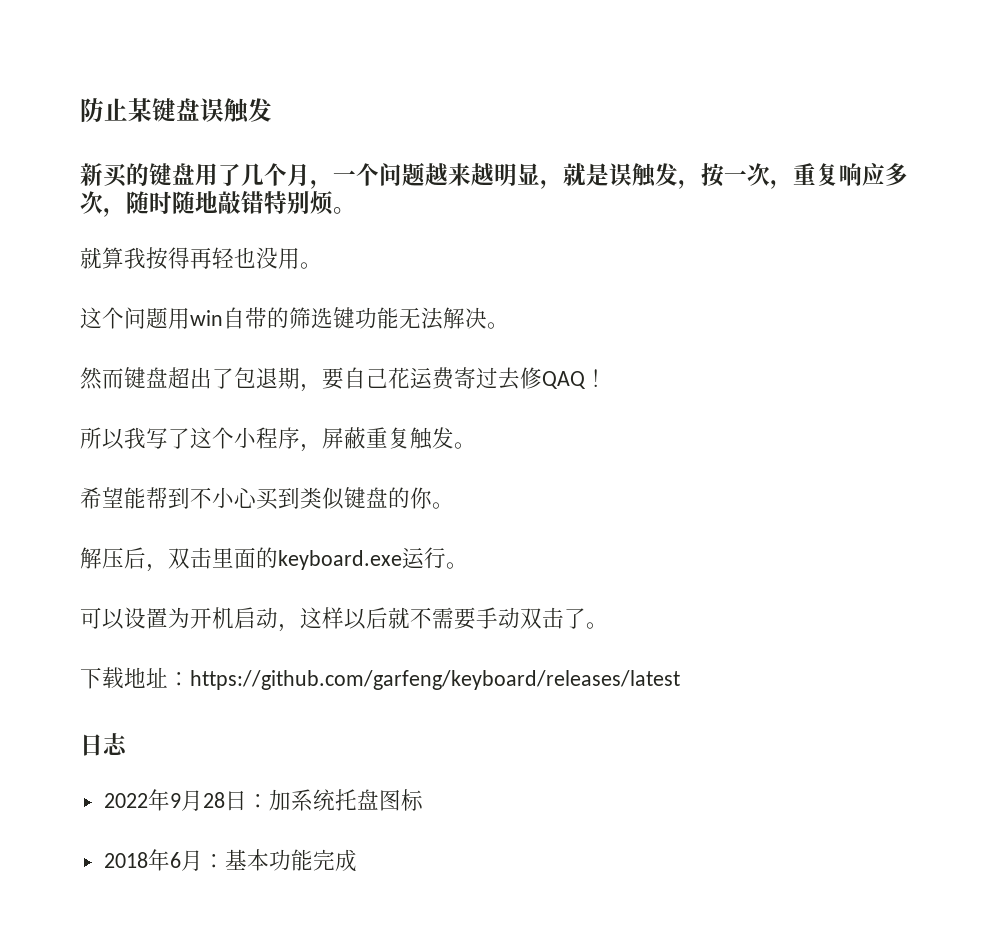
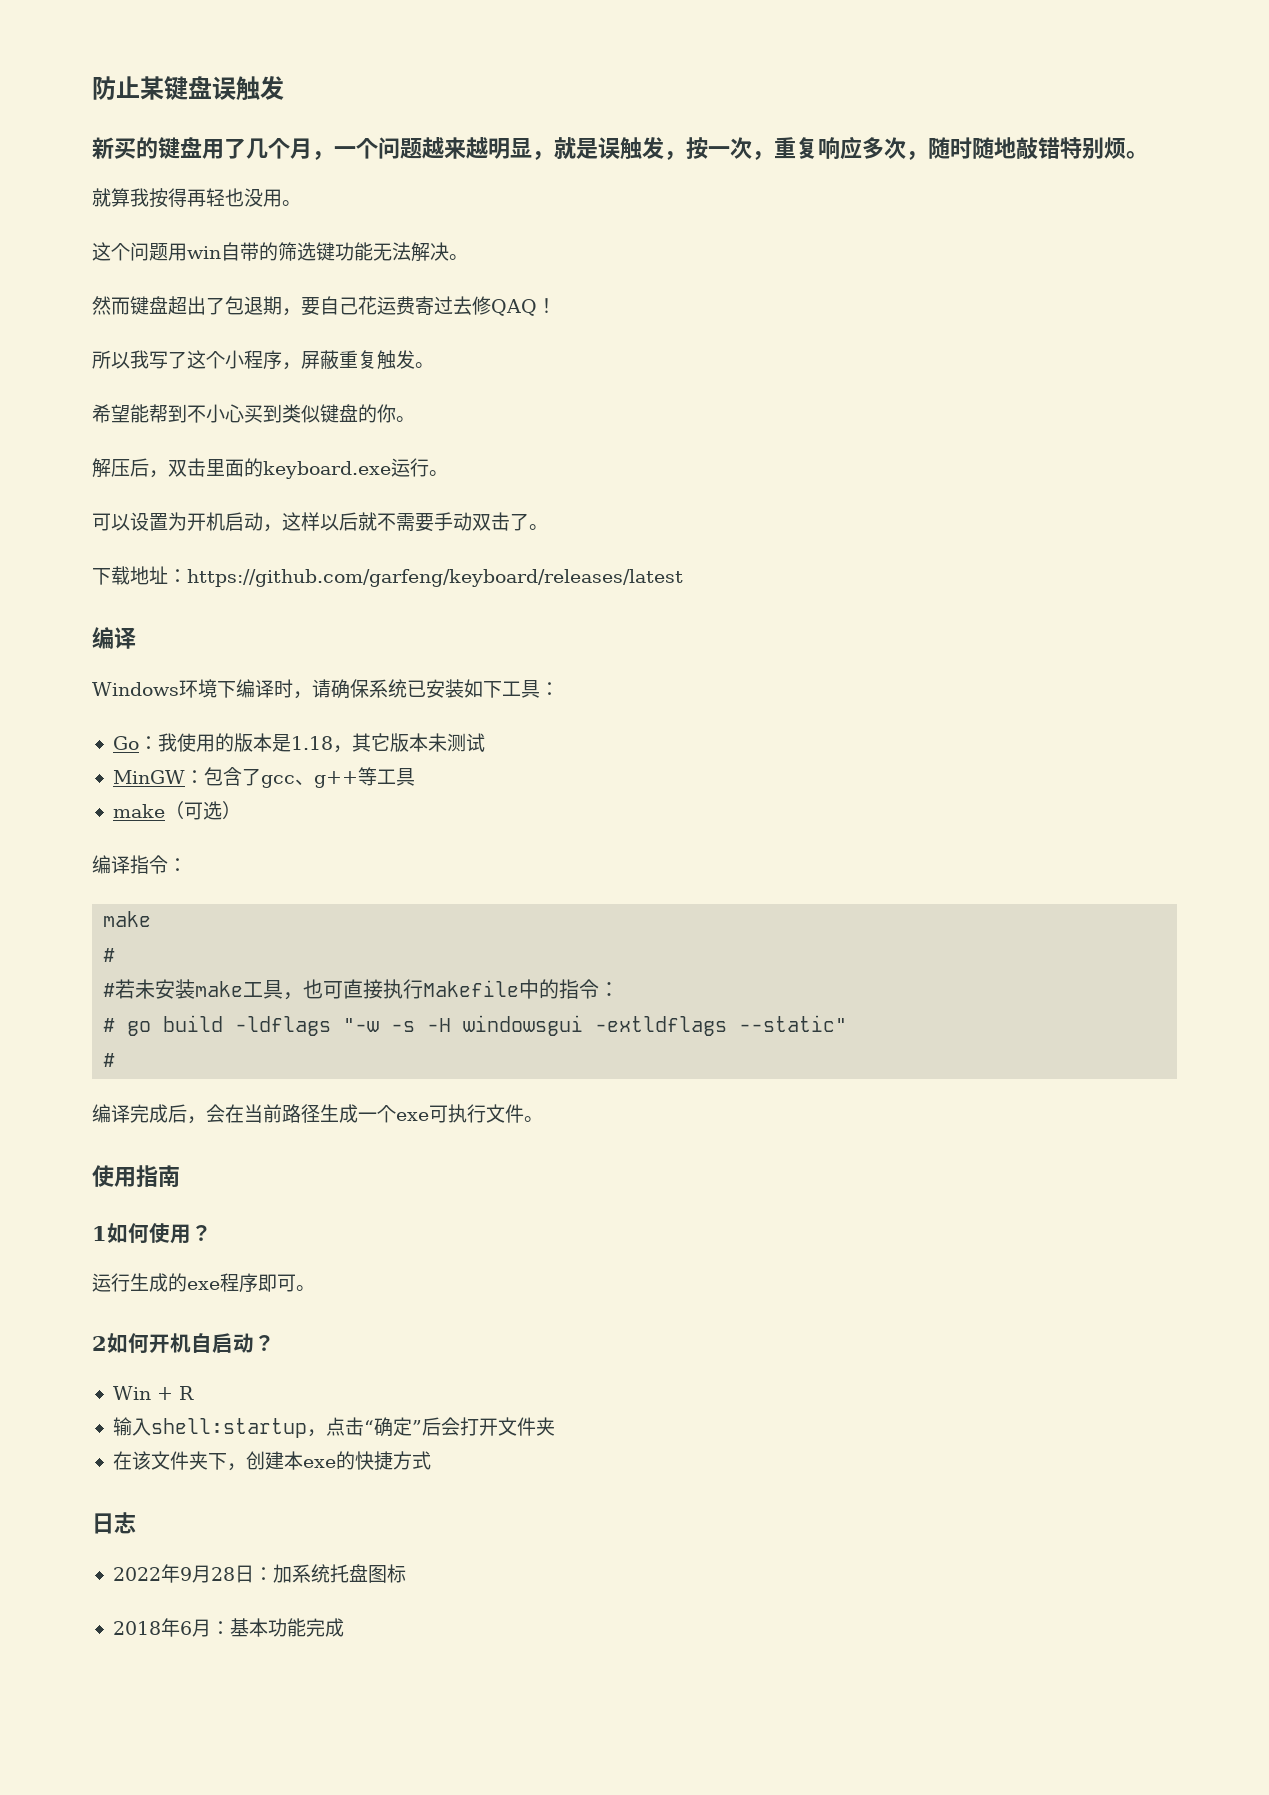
  下载地址：https://github.com/garfeng/keyboard/releases/latest
+ 编译
+ Windows环境下编译时，请确保系统已安装如下工具：
+ Go：我使用的版本是1.18，其它版本未测试
+ MinGW：包含了gcc、g++等工具
+ make（可选）
+ 编译指令：
+ make
+ #
+ #若未安装make工具，也可直接执行Makefile中的指令：
+ # go build -ldflags "-w -s -H windowsgui -extldflags --static"
+ #
+ 编译完成后，会在当前路径生成一个exe可执行文件。
+ 使用指南
+ 1如何使用？
+ 运行生成的exe程序即可。
+ 2如何开机自启动？
+ Win + R
+ 输入shell:startup，点击“确定”后会打开文件夹
+ 在该文件夹下，创建本exe的快捷方式

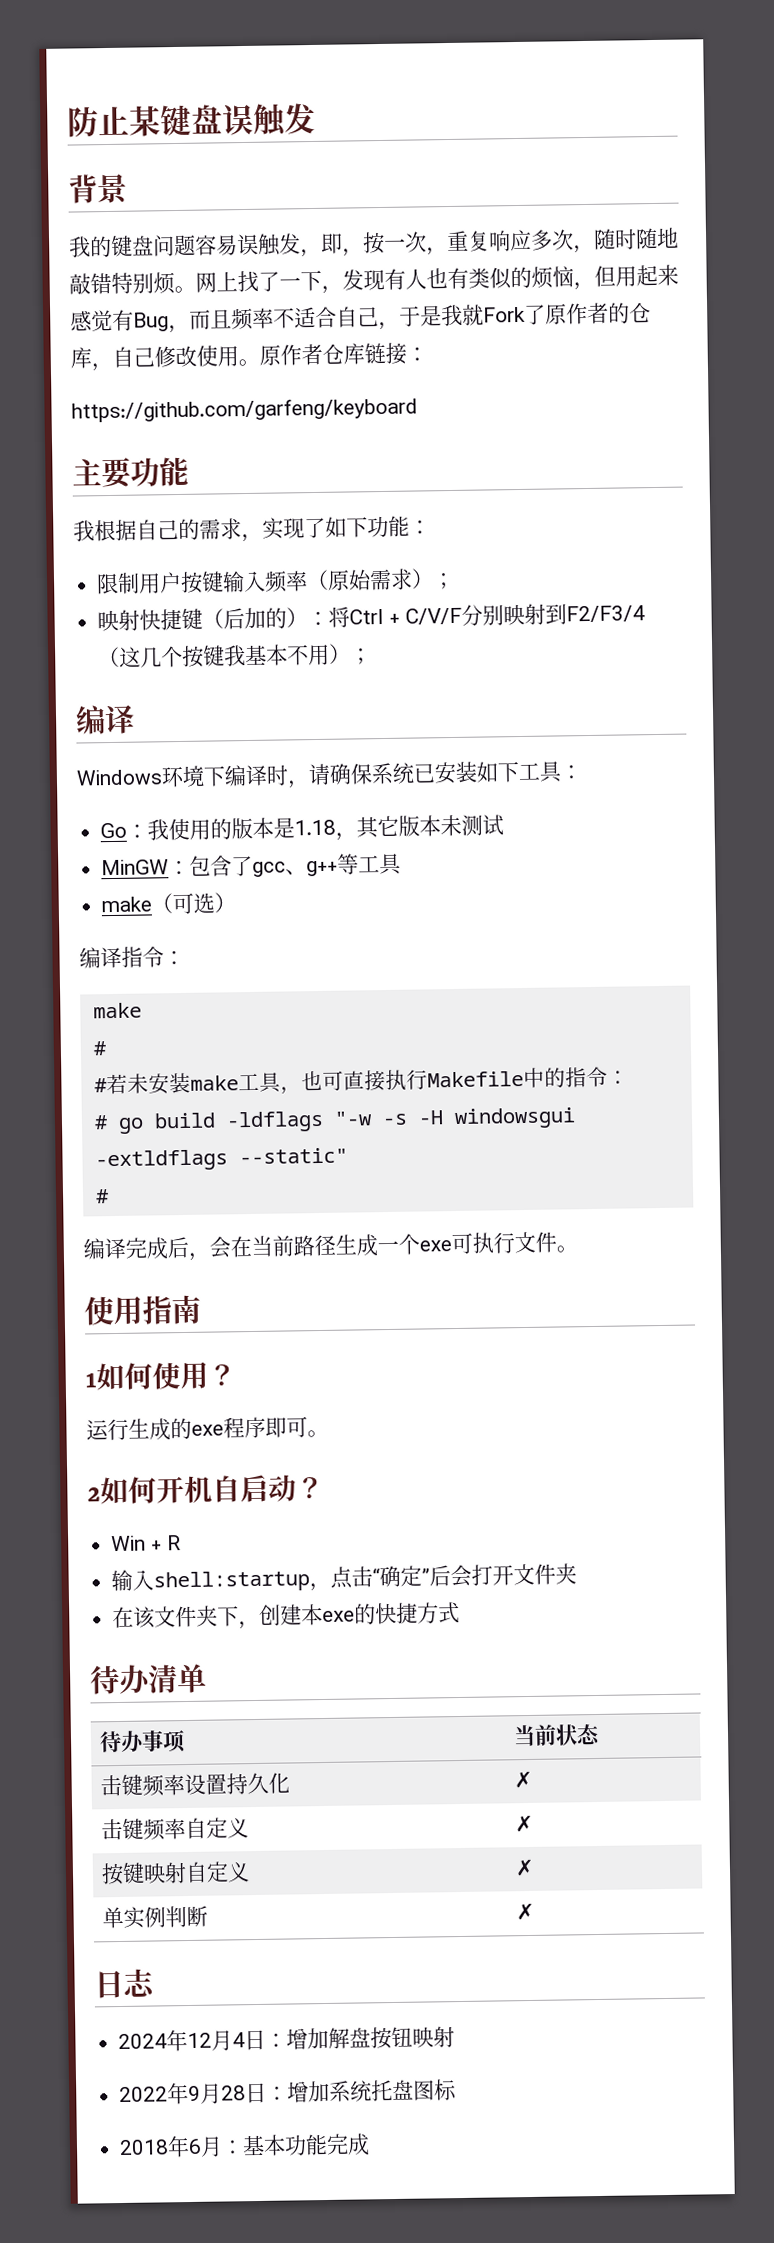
- 新买的键盘用了几个月，一个问题越来越明显，就是误触发，按一次，重复响应多次，随时随地敲错特别烦。
- 就算我按得再轻也没用。
- 这个问题用win自带的筛选键功能无法解决。
- 然而键盘超出了包退期，要自己花运费寄过去修QAQ！
- 所以我写了这个小程序，屏蔽重复触发。
- 希望能帮到不小心买到类似键盘的你。
- 解压后，双击里面的keyboard.exe运行。
- 可以设置为开机启动，这样以后就不需要手动双击了。
- 下载地址：https://github.com/garfeng/keyboard/releases/latest
+ 背景
+ 我的键盘问题容易误触发，即，按一次，重复响应多次，随时随地敲错特别烦。网上找了一下，发现有人也有类似的烦恼，但用起来感觉有Bug，而且频率不适合自己，于是我就Fork了原作者的仓库，自己修改使用。原作者仓库链接：
+ https://github.com/garfeng/keyboard
+ 主要功能
+ 我根据自己的需求，实现了如下功能：
+ 限制用户按键输入频率（原始需求）；
+ 映射快捷键（后加的）：将Ctrl + C/V/F分别映射到F2/F3/4（这几个按键我基本不用）；
+ 待办清单
+ 待办事项 | 当前状态
+ 击键频率设置持久化 | ✗
+ 击键频率自定义 | ✗
+ 按键映射自定义 | ✗
+ 单实例判断 | ✗
  日志
+ 2024年12月4日：增加解盘按钮映射
- 2022年9月28日：加系统托盘图标
+ 2022年9月28日：增加系统托盘图标

